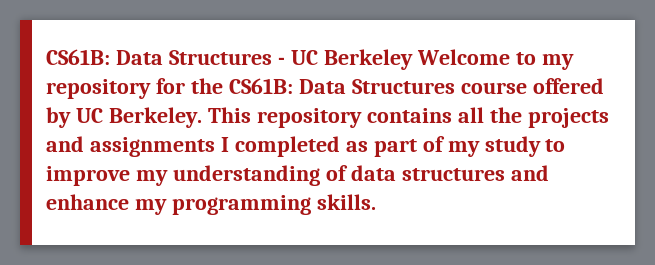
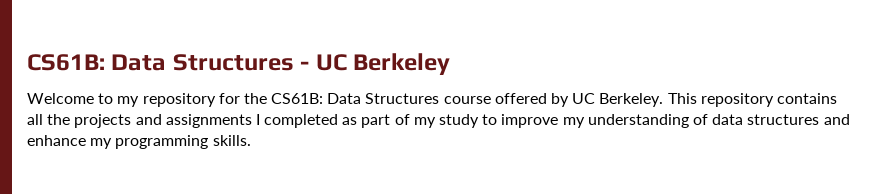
- CS61B: Data Structures - UC Berkeley Welcome to my repository for the CS61B: Data Structures course offered by UC Berkeley.
+ CS61B: Data Structures - UC Berkeley
+ Welcome to my repository for the CS61B: Data Structures course offered by UC Berkeley.

